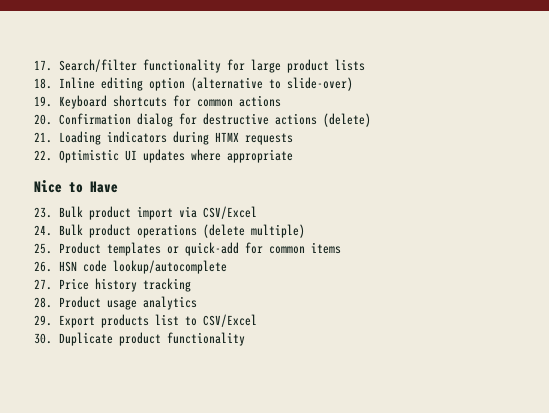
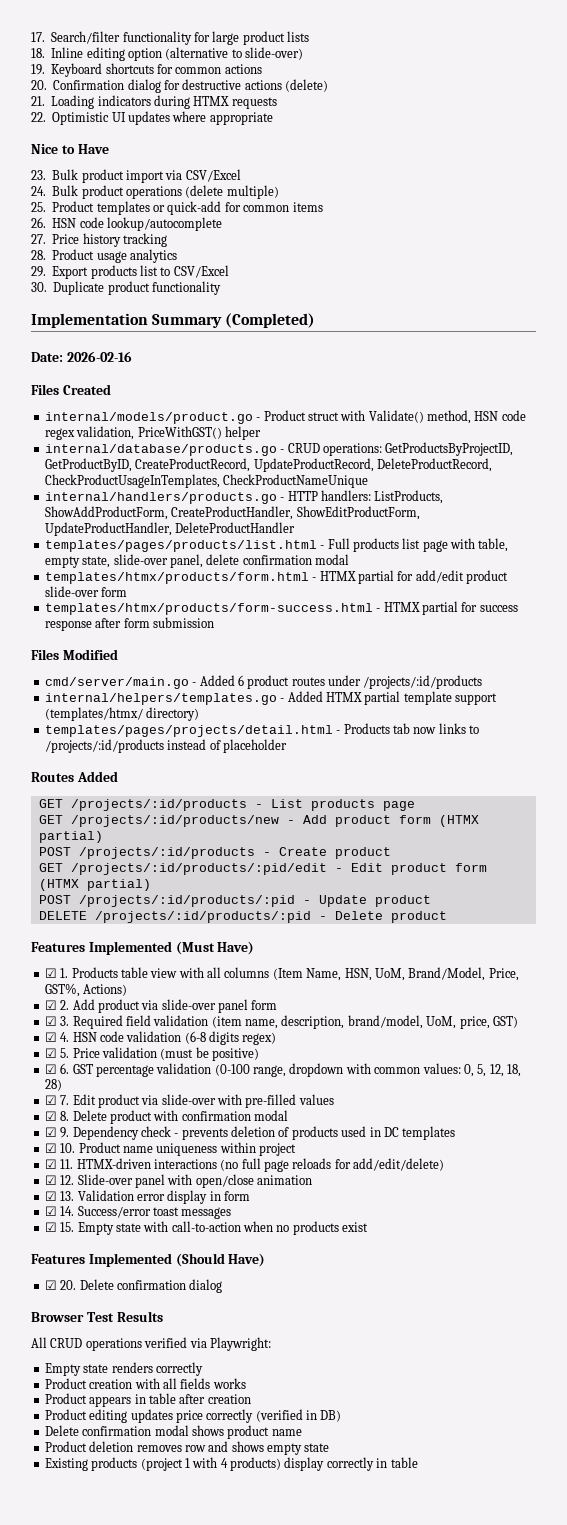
+ Implementation Summary (Completed)
+ Date: 2026-02-16
+ Files Created
+ internal/models/product.go - Product struct with Validate() method, HSN code regex validation, PriceWithGST() helper
+ internal/database/products.go - CRUD operations: GetProductsByProjectID, GetProductByID, CreateProductRecord, UpdateProductRecord, DeleteProductRecord, CheckProductUsageInTemplates, CheckProductNameUnique
+ internal/handlers/products.go - HTTP handlers: ListProducts, ShowAddProductForm, CreateProductHandler, ShowEditProductForm, UpdateProductHandler, DeleteProductHandler
+ templates/pages/products/list.html - Full products list page with table, empty state, slide-over panel, delete confirmation modal
+ templates/htmx/products/form.html - HTMX partial for add/edit product slide-over form
+ templates/htmx/products/form-success.html - HTMX partial for success response after form submission
+ Files Modified
+ cmd/server/main.go - Added 6 product routes under /projects/:id/products
+ internal/helpers/templates.go - Added HTMX partial template support (templates/htmx/ directory)
+ templates/pages/projects/detail.html - Products tab now links to /projects/:id/products instead of placeholder
+ Routes Added
+ GET /projects/:id/products - List products page
+ GET /projects/:id/products/new - Add product form (HTMX partial)
+ POST /projects/:id/products - Create product
+ GET /projects/:id/products/:pid/edit - Edit product form (HTMX partial)
+ POST /projects/:id/products/:pid - Update product
+ DELETE /projects/:id/products/:pid - Delete product
+ Features Implemented (Must Have)
+ ☑ 1. Products table view with all columns (Item Name, HSN, UoM, Brand/Model, Price, GST%, Actions)
+ ☑ 2. Add product via slide-over panel form
+ ☑ 3. Required field validation (item name, description, brand/model, UoM, price, GST)
+ ☑ 4. HSN code validation (6-8 digits regex)
+ ☑ 5. Price validation (must be positive)
+ ☑ 6. GST percentage validation (0-100 range, dropdown with common values: 0, 5, 12, 18, 28)
+ ☑ 7. Edit product via slide-over with pre-filled values
+ ☑ 8. Delete product with confirmation modal
+ ☑ 9. Dependency check - prevents deletion of products used in DC templates
+ ☑ 10. Product name uniqueness within project
+ ☑ 11. HTMX-driven interactions (no full page reloads for add/edit/delete)
+ ☑ 12. Slide-over panel with open/close animation
+ ☑ 13. Validation error display in form
+ ☑ 14. Success/error toast messages
+ ☑ 15. Empty state with call-to-action when no products exist
+ Features Implemented (Should Have)
+ ☑ 20. Delete confirmation dialog
+ Browser Test Results
+ All CRUD operations verified via Playwright:
+ Empty state renders correctly
+ Product creation with all fields works
+ Product appears in table after creation
+ Product editing updates price correctly (verified in DB)
+ Delete confirmation modal shows product name
+ Product deletion removes row and shows empty state
+ Existing products (project 1 with 4 products) display correctly in table

